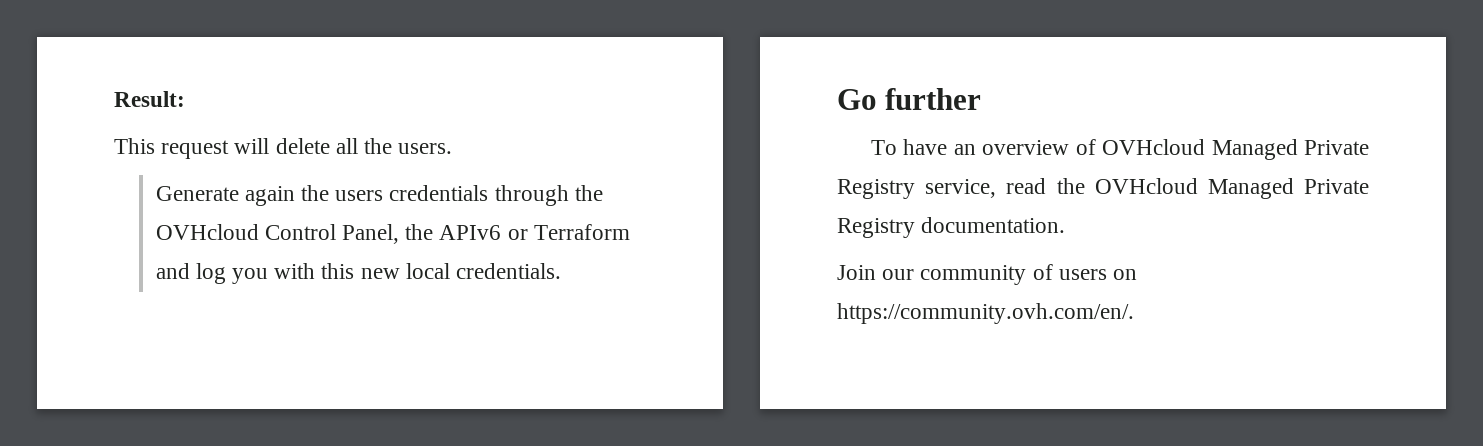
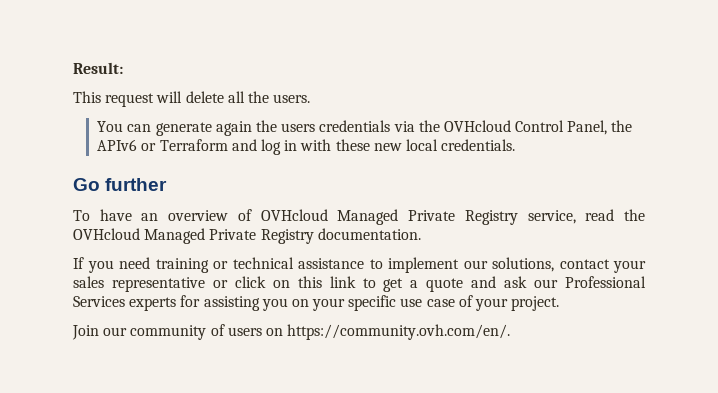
- Generate again the users credentials through the OVHcloud Control Panel, the APIv6 or Terraform and log you with this new local credentials.
+ You can generate again the users credentials via the OVHcloud Control Panel, the APIv6 or Terraform and log in with these new local credentials.
+ If you need training or technical assistance to implement our solutions, contact your sales representative or click on this link to get a quote and ask our Professional Services experts for assisting you on your specific use case of your project.

